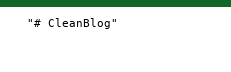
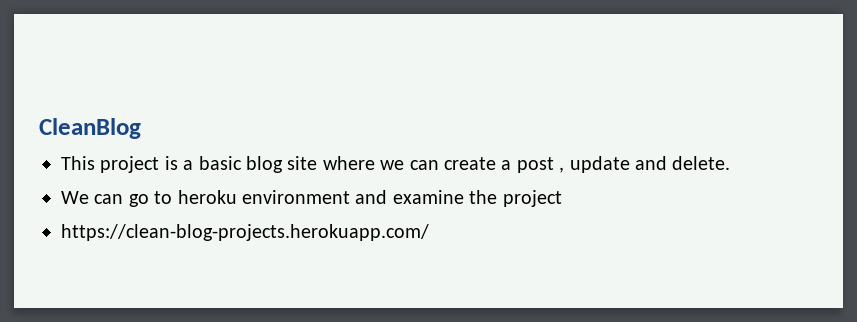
- "# CleanBlog"
+ CleanBlog
+ This project is a basic blog site where we can create a post , update and delete.
+ We can go to heroku environment and examine the project
+ https://clean-blog-projects.herokuapp.com/

